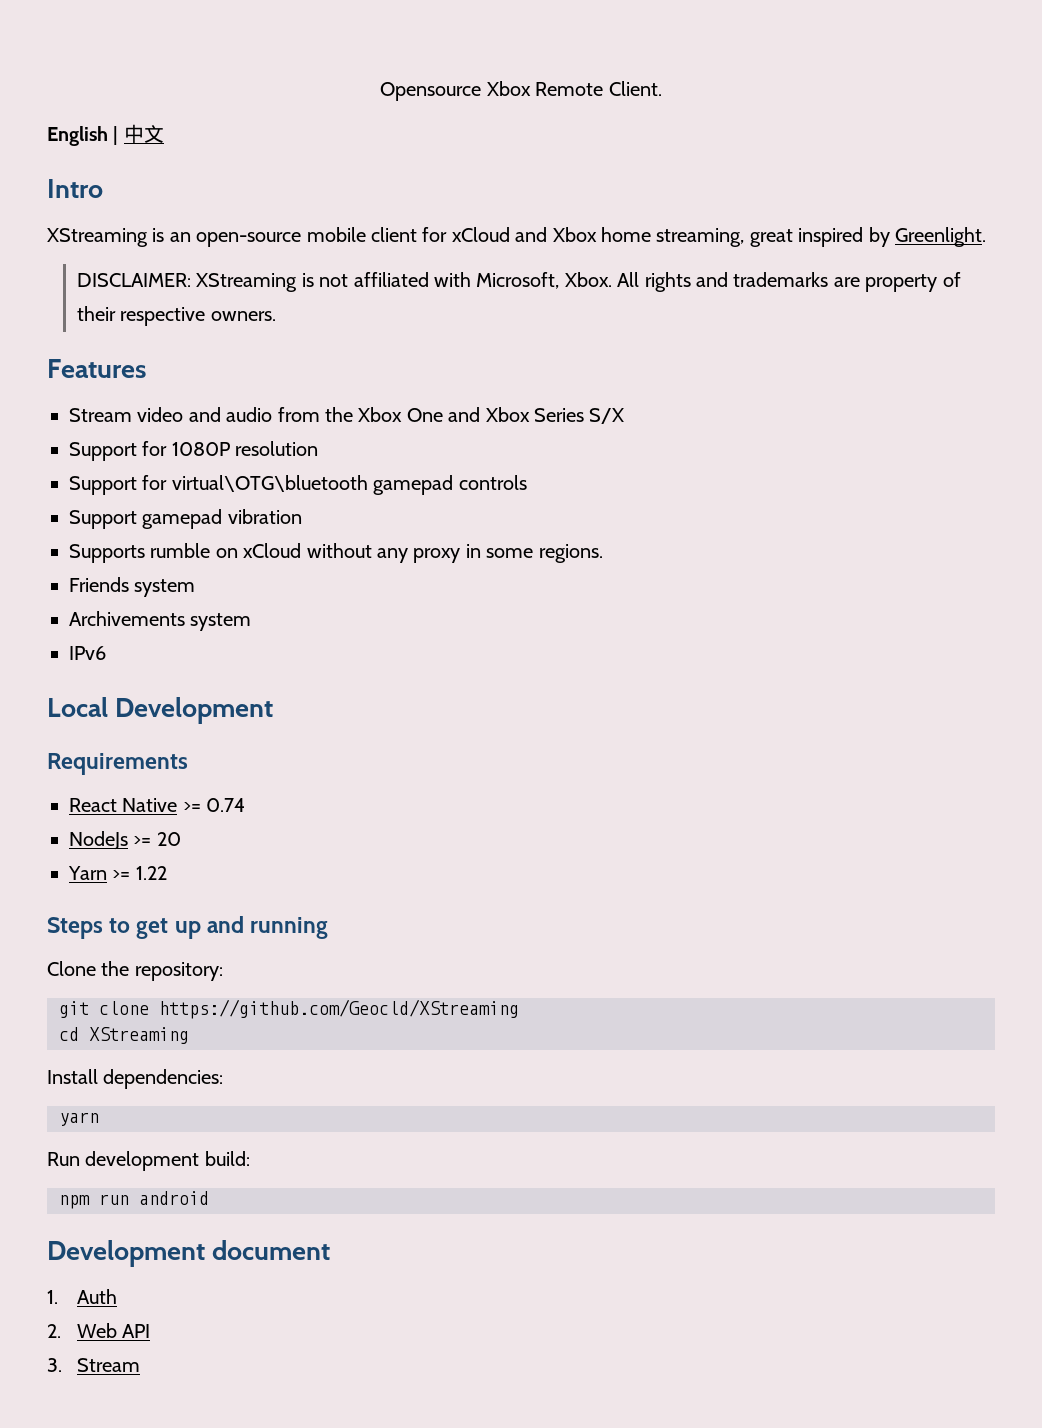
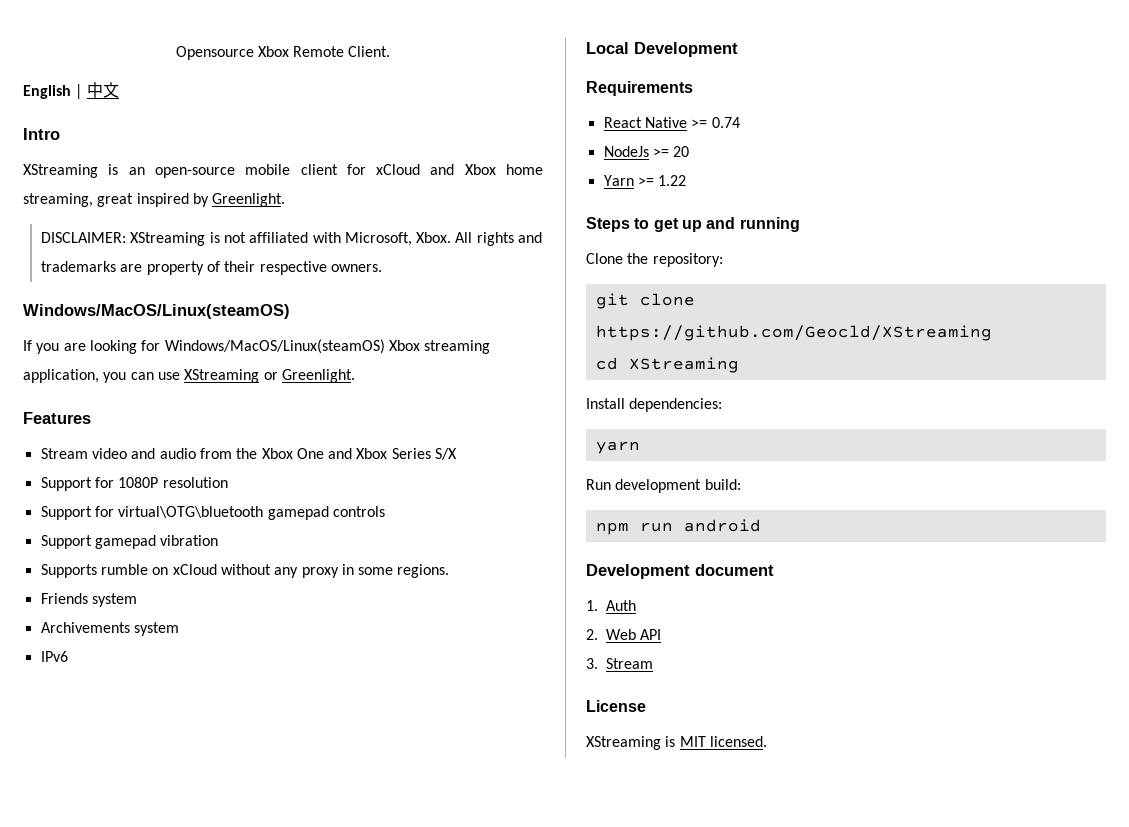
  All rights and trademarks are property of their respective owners.
+ Windows/MacOS/Linux(steamOS)
+ If you are looking for Windows/MacOS/Linux(steamOS) Xbox streaming application, you can use XStreaming or Greenlight.
+ License
+ XStreaming is MIT licensed.

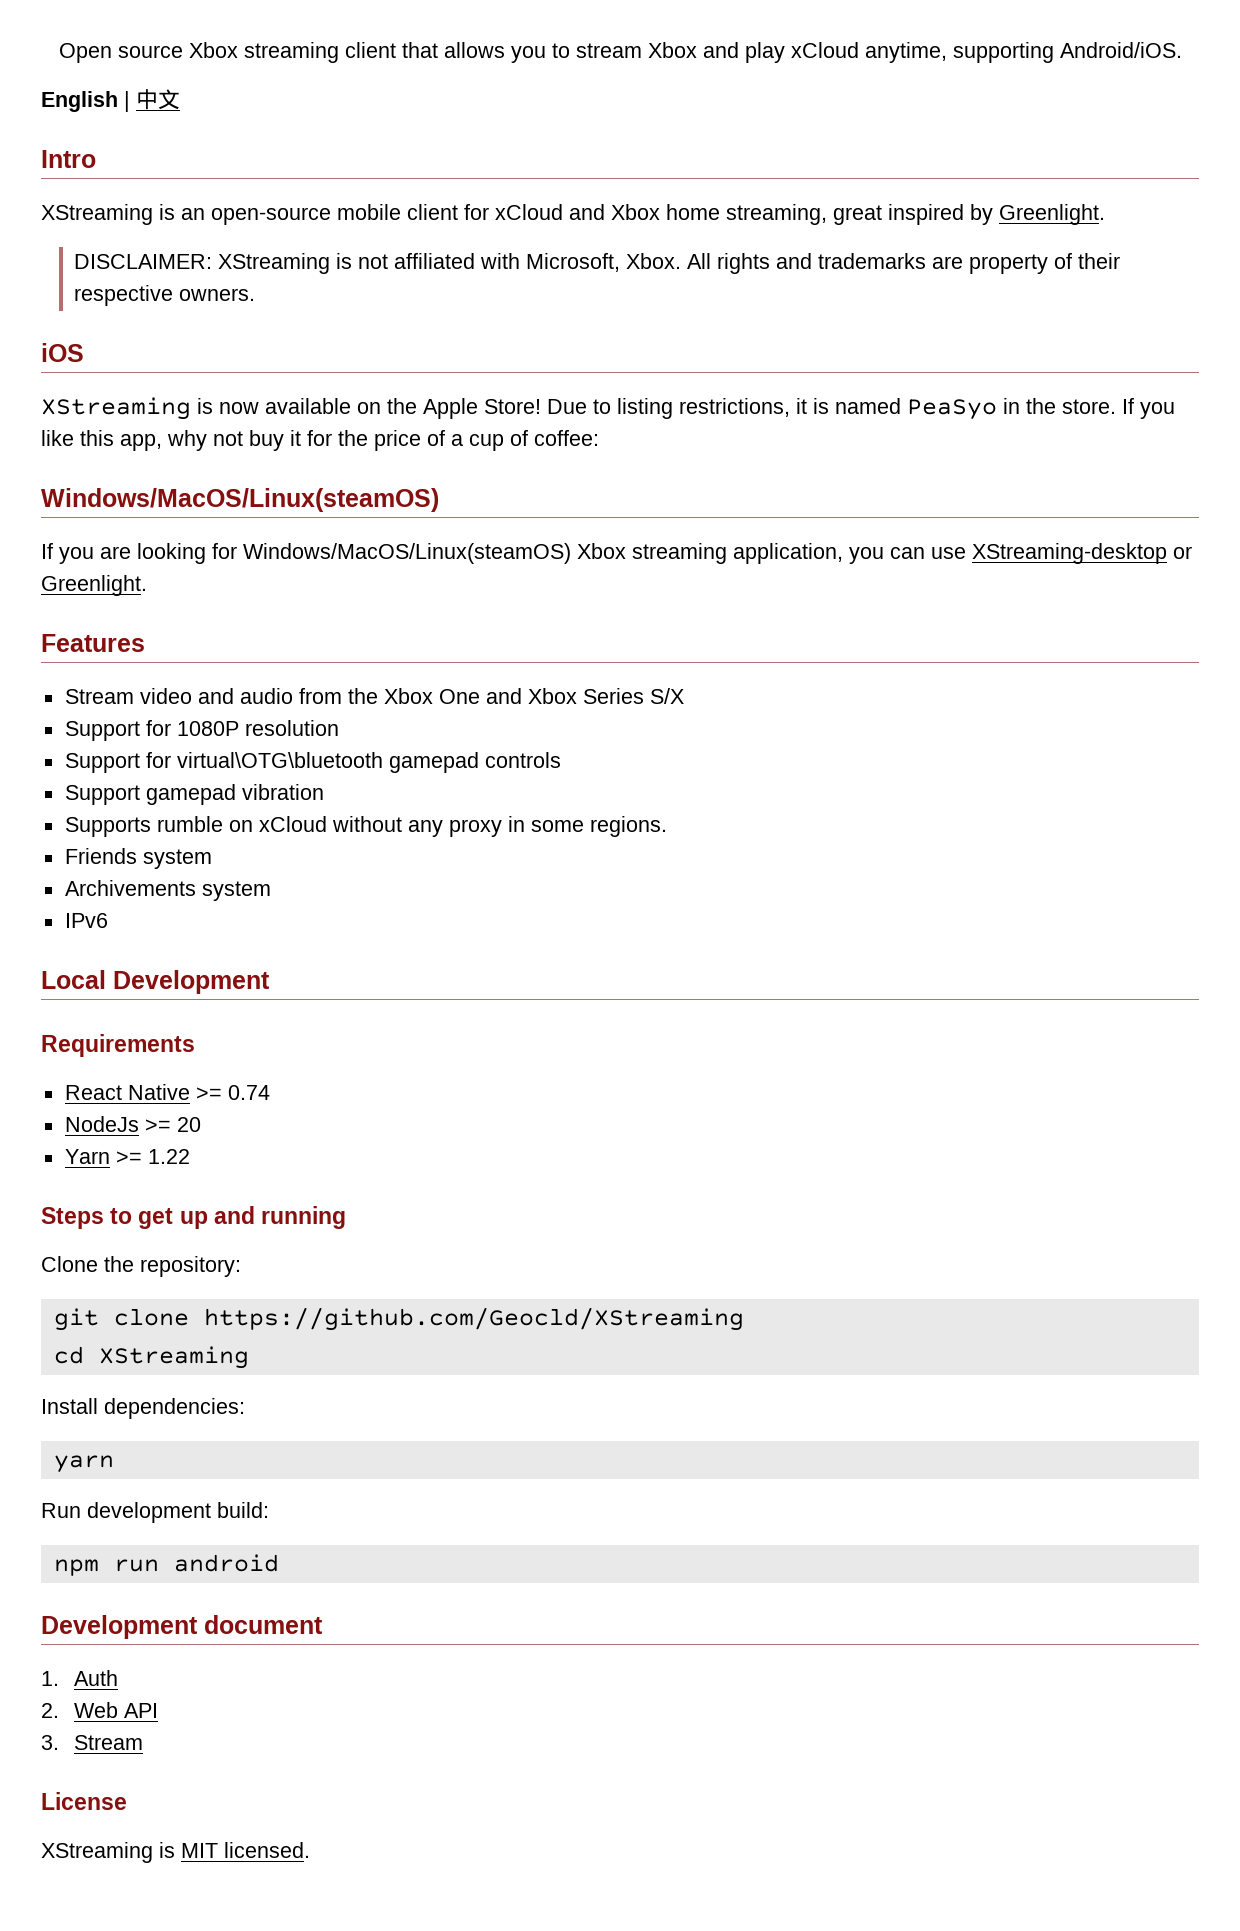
- Opensource Xbox Remote Client.
+ Open source Xbox streaming client that allows you to stream Xbox and play xCloud anytime, supporting Android/iOS.
+ iOS
+ XStreaming is now available on the Apple Store! Due to listing restrictions, it is named PeaSyo in the store. If you like this app, why not buy it for the price of a cup of coffee:
- If you are looking for Windows/MacOS/Linux(steamOS) Xbox streaming application, you can use XStreaming or Greenlight.
+ If you are looking for Windows/MacOS/Linux(steamOS) Xbox streaming application, you can use XStreaming-desktop or Greenlight.

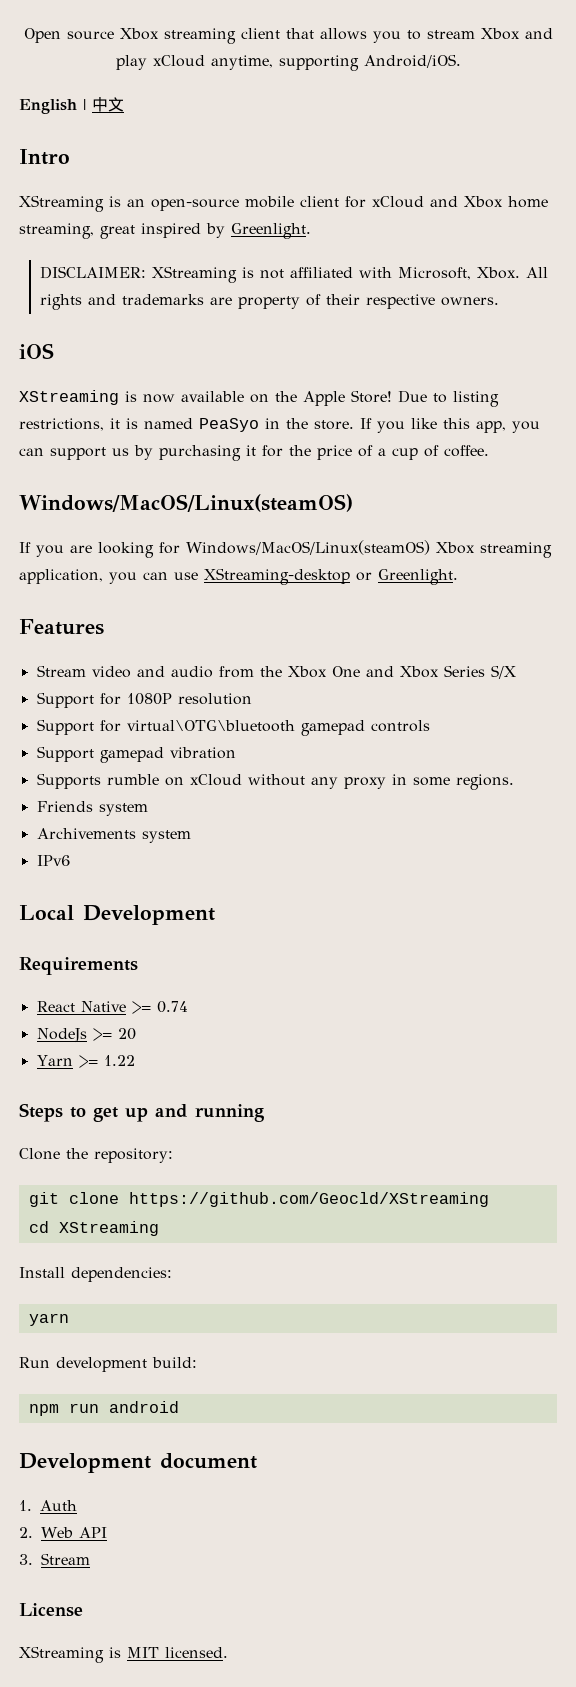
- If you like this app, why not buy it for the price of a cup of coffee:
+ If you like this app, you can support us by purchasing it for the price of a cup of coffee.

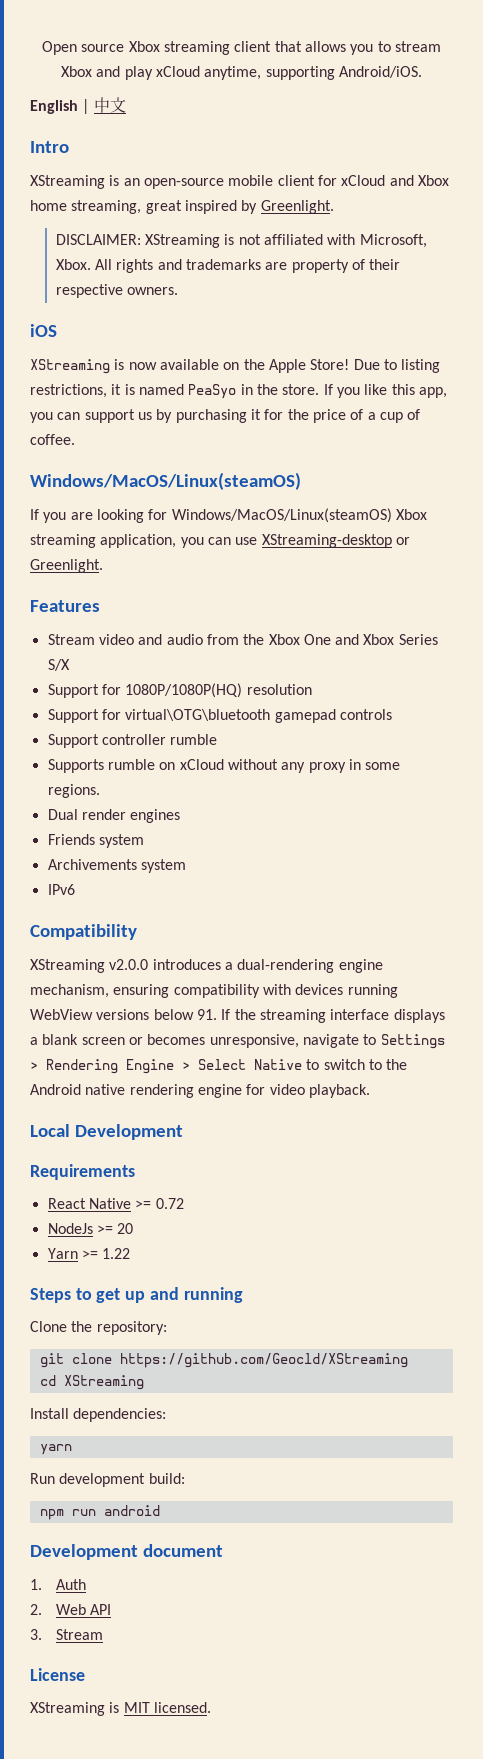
- Support for 1080P resolution
+ Support for 1080P/1080P(HQ) resolution
- Support gamepad vibration
+ Support controller rumble
+ Dual render engines
+ Compatibility
+ XStreaming v2.0.0 introduces a dual-rendering engine mechanism, ensuring compatibility with devices running WebView versions below 91. If the streaming interface displays a blank screen or becomes unresponsive, navigate to Settings > Rendering Engine > Select Native to switch to the Android native rendering engine for video playback.
- React Native >= 0.74
+ React Native >= 0.72

